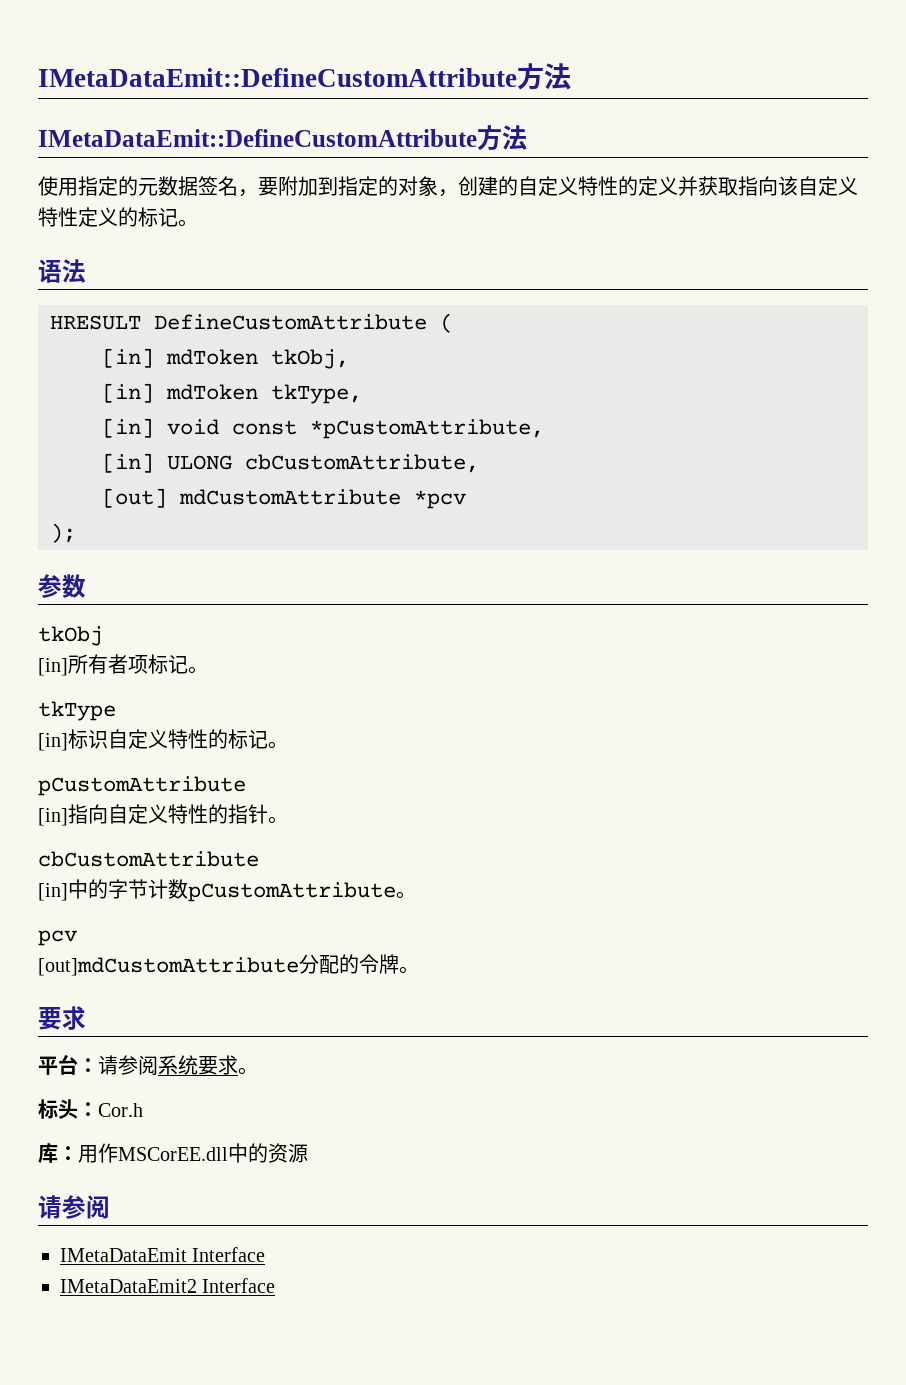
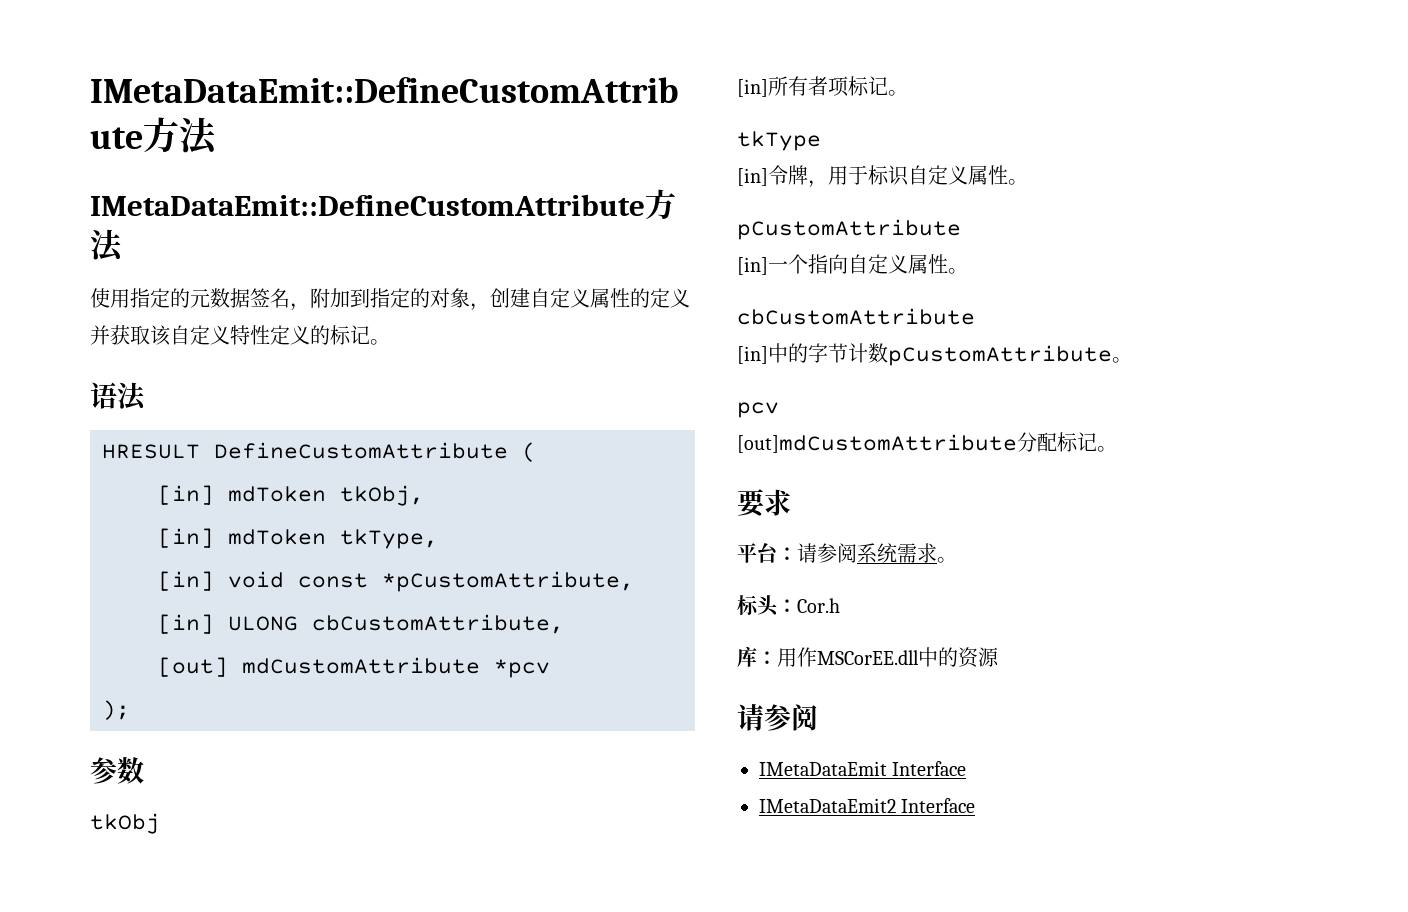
- 使用指定的元数据签名，要附加到指定的对象，创建的自定义特性的定义并获取指向该自定义特性定义的标记。
+ 使用指定的元数据签名，附加到指定的对象，创建自定义属性的定义并获取该自定义特性定义的标记。
- [in]标识自定义特性的标记。
+ [in]令牌，用于标识自定义属性。
- [in]指向自定义特性的指针。
+ [in]一个指向自定义属性。
- [out]mdCustomAttribute分配的令牌。
+ [out]mdCustomAttribute分配标记。
- 平台：请参阅系统要求。
+ 平台：请参阅系统需求。

